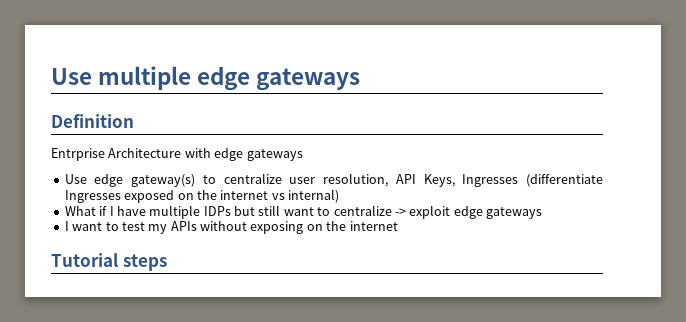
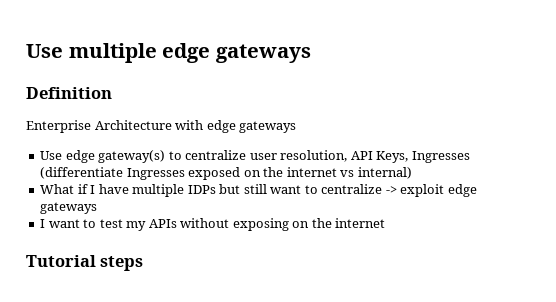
- Entrprise Architecture with edge gateways
+ Enterprise Architecture with edge gateways

